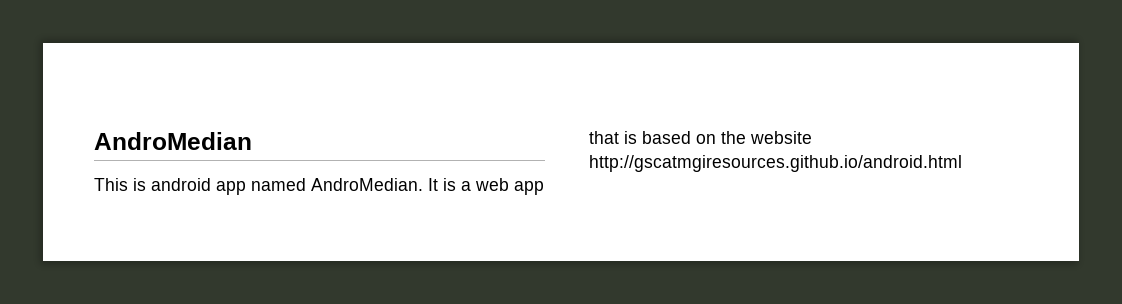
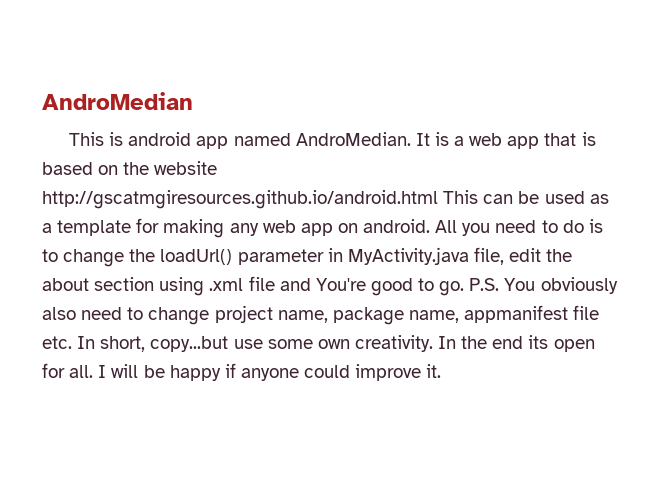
- It is a web app that is based on the website http://gscatmgiresources.github.io/android.html
+ It is a web app that is based on the website http://gscatmgiresources.github.io/android.html This can be used as a template for making any web app on android. All you need to do is to change the loadUrl() parameter in MyActivity.java file, edit the about section using .xml file and You're good to go. P.S. You obviously also need to change project name, package name, appmanifest file etc. In short, copy...but use some own creativity. In the end its open for all. I will be happy if anyone could improve it.

